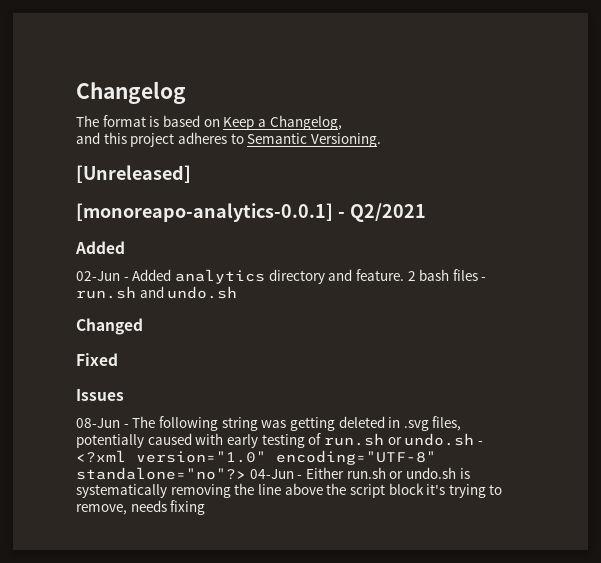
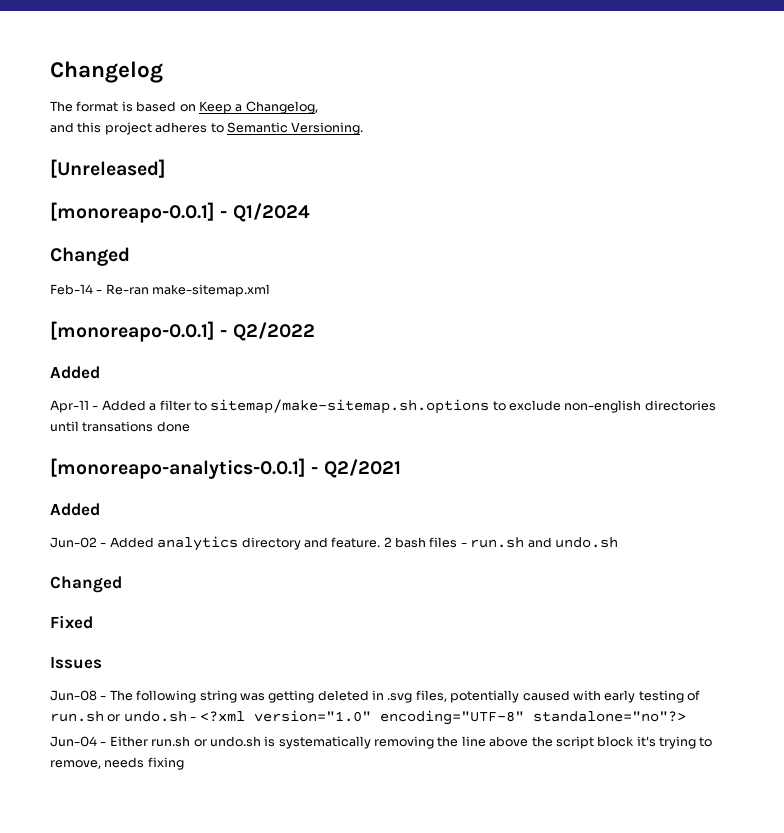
+ [monoreapo-0.0.1] - Q1/2024
+ Changed
+ Feb-14 - Re-ran make-sitemap.xml
+ [monoreapo-0.0.1] - Q2/2022
+ Added
+ Apr-11 - Added a filter to sitemap/make-sitemap.sh.options to exclude non-english directories until transations done
- 02-Jun - Added analytics directory and feature.
+ Jun-02 - Added analytics directory and feature.
- 08-Jun - The following string was getting deleted in .svg files, potentially caused with early testing of run.sh or undo.sh - <?xml version="1.0" encoding="UTF-8" standalone="no"?> 04-Jun - Either run.sh or undo.sh is systematically removing the line above the script block it's trying to remove, needs fixing
+ Jun-08 - The following string was getting deleted in .svg files, potentially caused with early testing of run.sh or undo.sh - <?xml version="1.0" encoding="UTF-8" standalone="no"?>
+ Jun-04 - Either run.sh or undo.sh is systematically removing the line above the script block it's trying to remove, needs fixing

